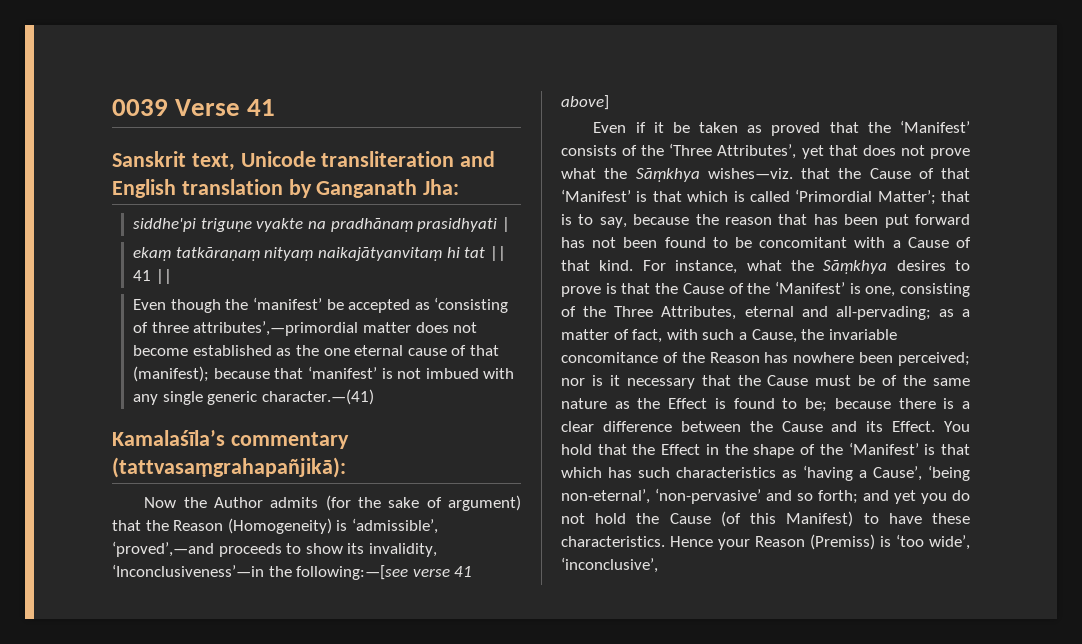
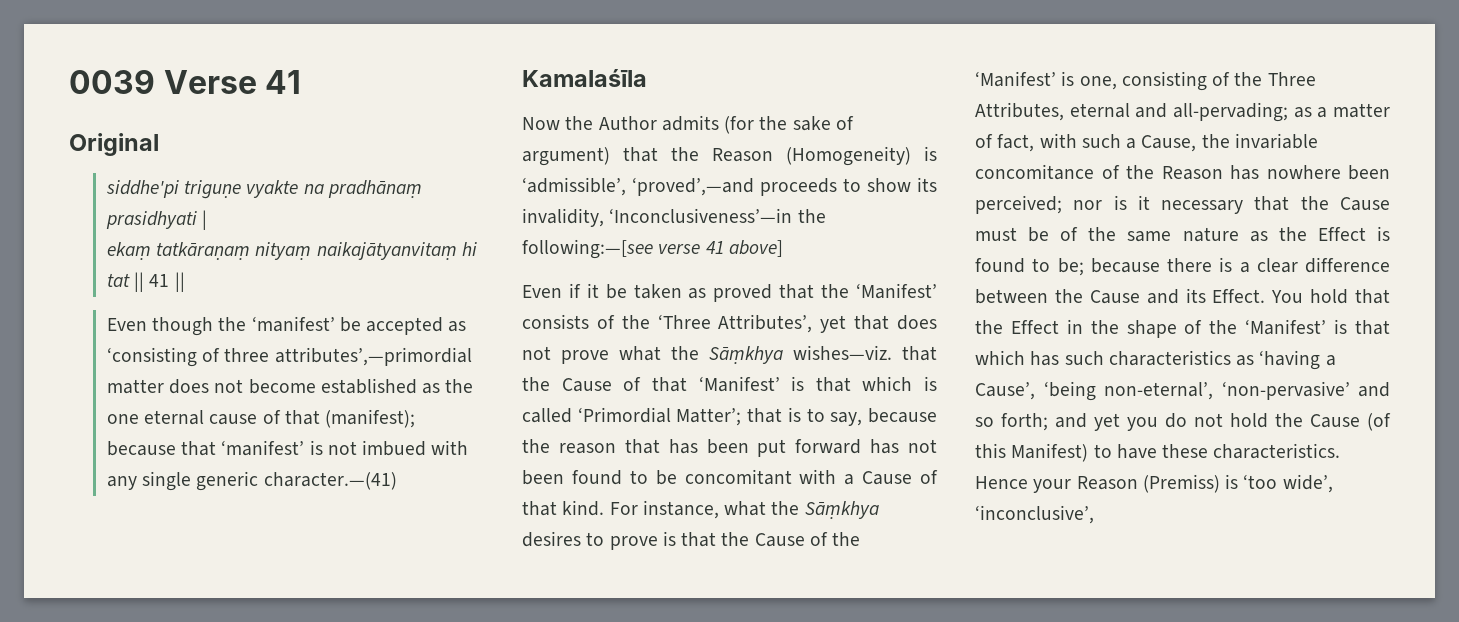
- Sanskrit text, Unicode transliteration and English translation by Ganganath Jha:
+ Original
- Kamalaśīla’s commentary (tattvasaṃgrahapañjikā):
+ Kamalaśīla

